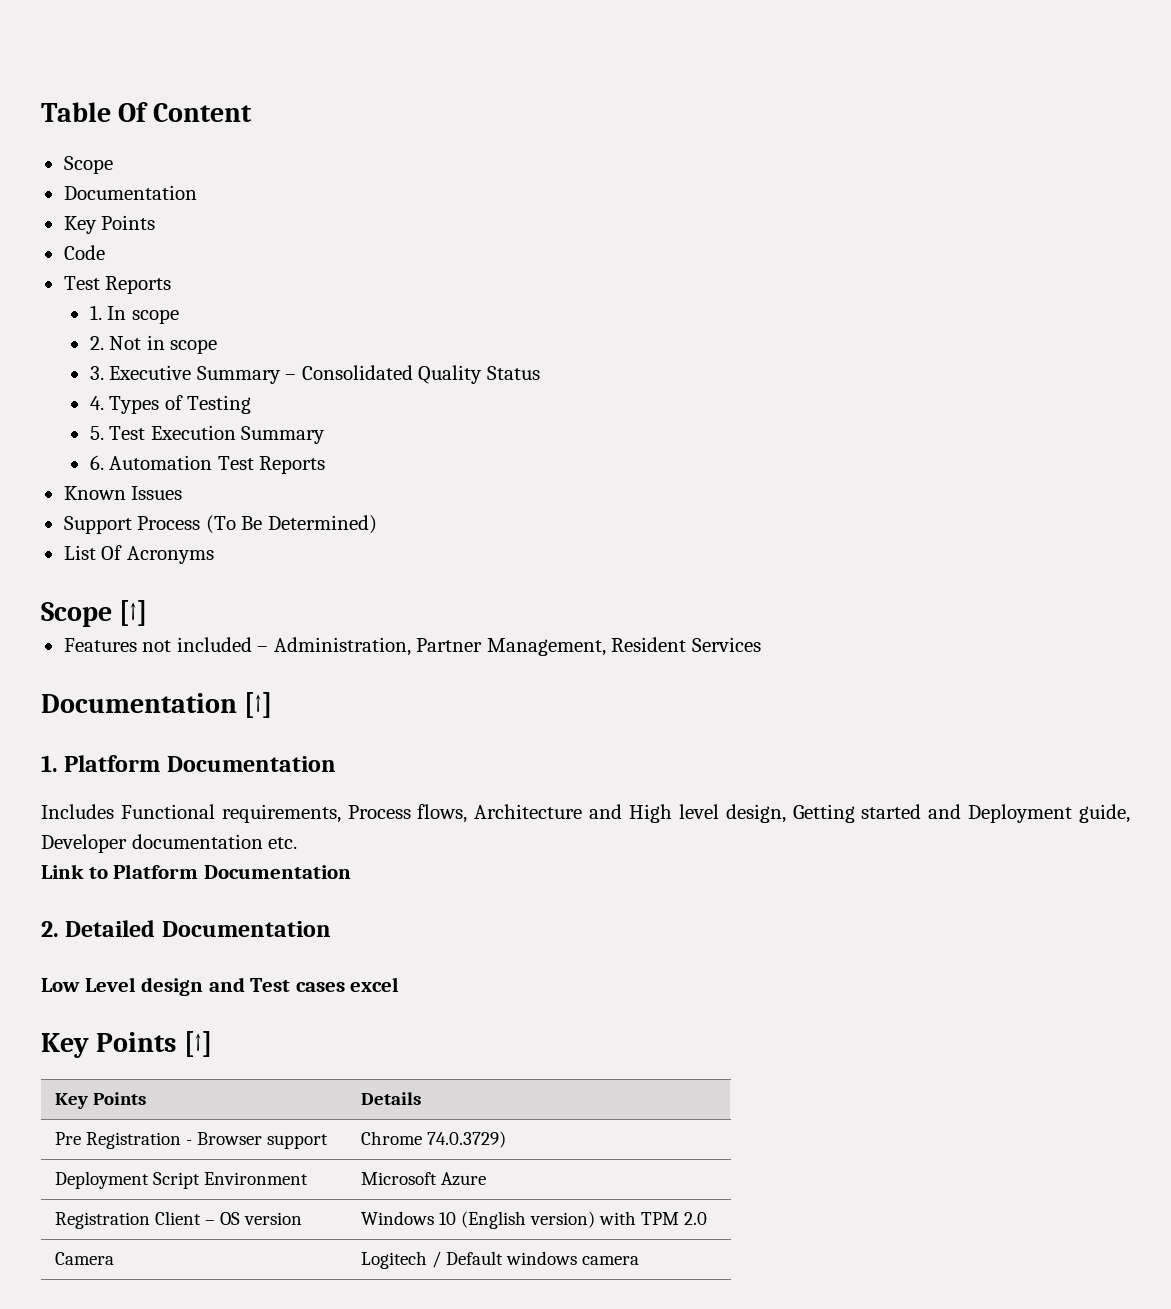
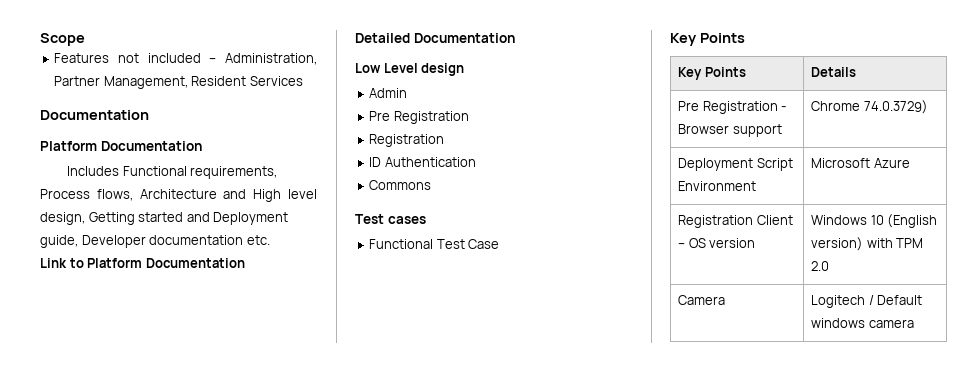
- Table Of Content
  Scope
- Documentation
- Key Points
- Code
- Test Reports
- 1. In scope
- 2. Not in scope
- 3. Executive Summary – Consolidated Quality Status
- 4. Types of Testing
- 5. Test Execution Summary
- 6. Automation Test Reports
- Known Issues
- Support Process (To Be Determined)
- List Of Acronyms
- Scope [↑]
  Features not included – Administration, Partner Management, Resident Services
- Documentation [↑]
- 1. Platform Documentation
+ Documentation
+ Platform Documentation
- 2. Detailed Documentation
+ Detailed Documentation
- Low Level design and Test cases excel
- Key Points [↑]
+ Low Level design
+ Admin
+ Pre Registration
+ Registration
+ ID Authentication
+ Commons
+ Test cases
+ Functional Test Case
+ Key Points

